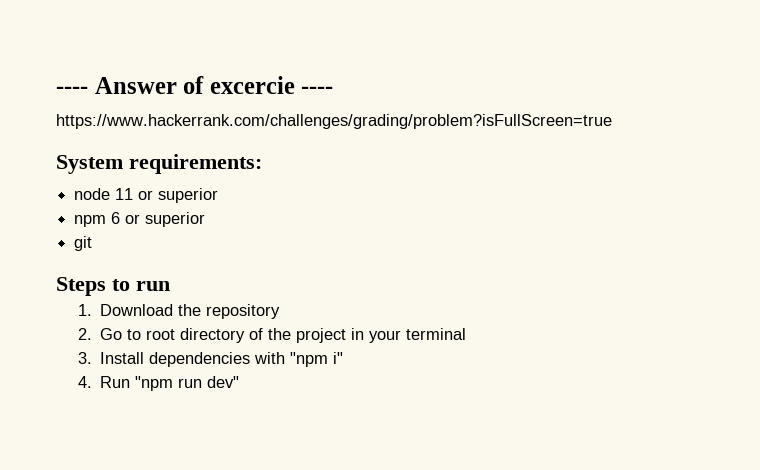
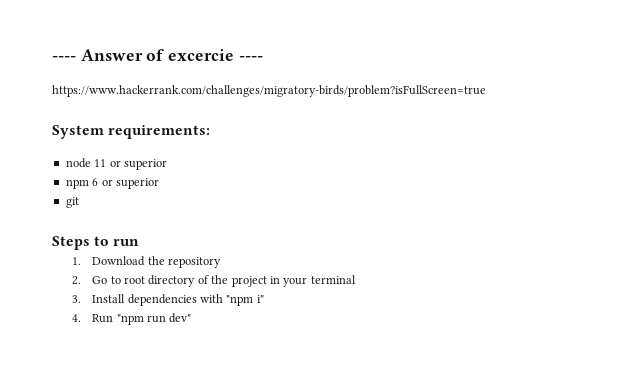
- https://www.hackerrank.com/challenges/grading/problem?isFullScreen=true
+ https://www.hackerrank.com/challenges/migratory-birds/problem?isFullScreen=true

